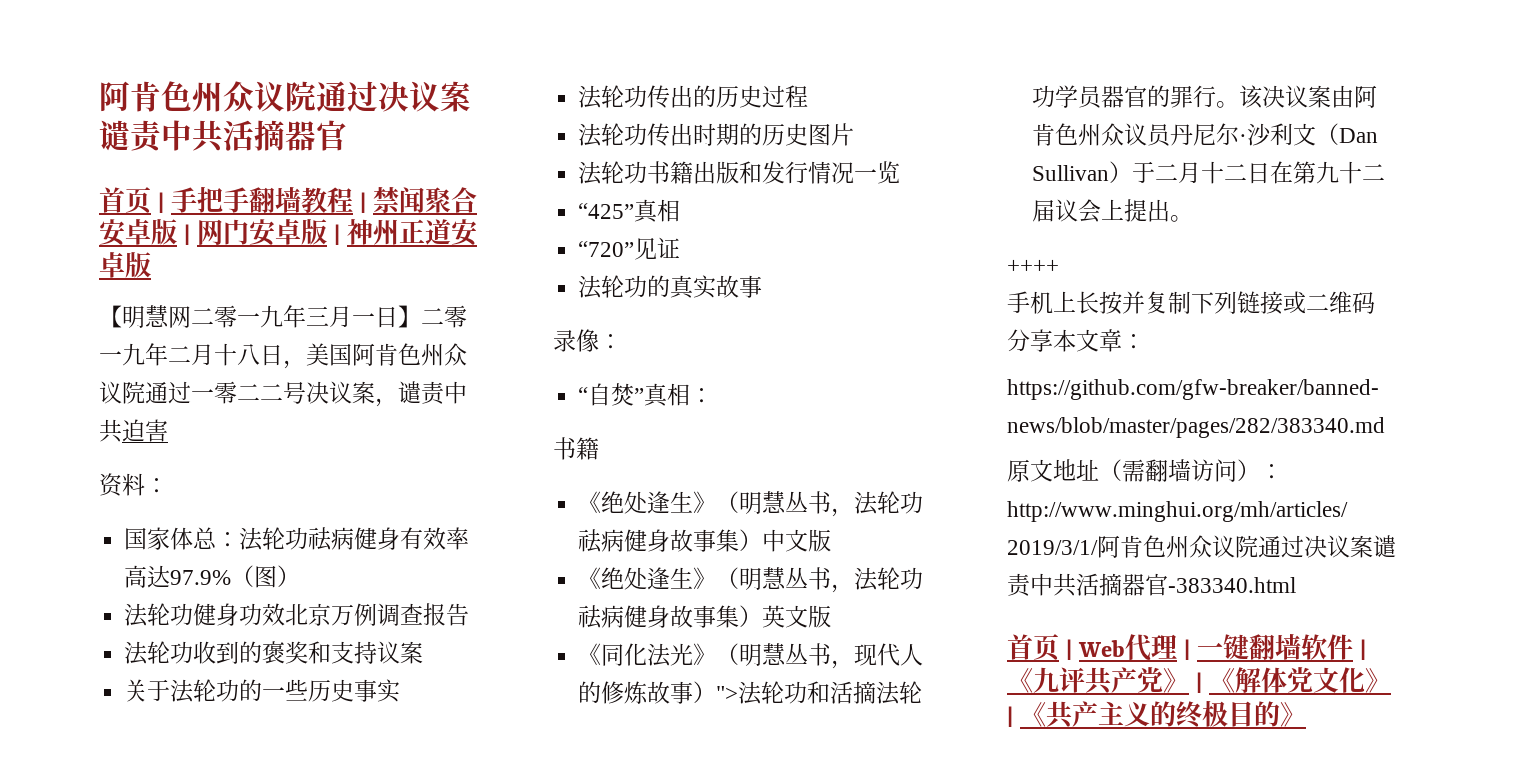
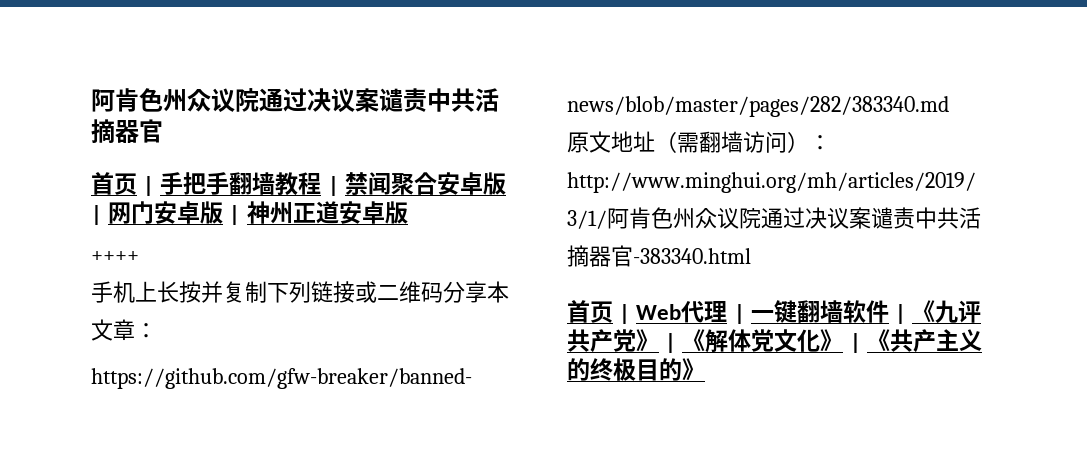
- 【明慧网二零一九年三月一日】二零一九年二月十八日，美国阿肯色州众议院通过一零二二号决议案，谴责中共迫害
- 资料：
- 国家体总：法轮功祛病健身有效率高达97.9%（图）
- 法轮功健身功效北京万例调查报告
- 法轮功收到的褒奖和支持议案
- 关于法轮功的一些历史事实
- 法轮功传出的历史过程
- 法轮功传出时期的历史图片
- 法轮功书籍出版和发行情况一览
- “425”真相
- “720”见证
- 法轮功的真实故事
- 录像：
- “自焚”真相：
- 书籍
- 《绝处逢生》（明慧丛书，法轮功祛病健身故事集）中文版
- 《绝处逢生》（明慧丛书，法轮功祛病健身故事集）英文版
- 《同化法光》（明慧丛书，现代人的修炼故事）">法轮功和活摘法轮功学员器官的罪行。该决议案由阿肯色州众议员丹尼尔·沙利文（Dan Sullivan）于二月十二日在第九十二届议会上提出。

